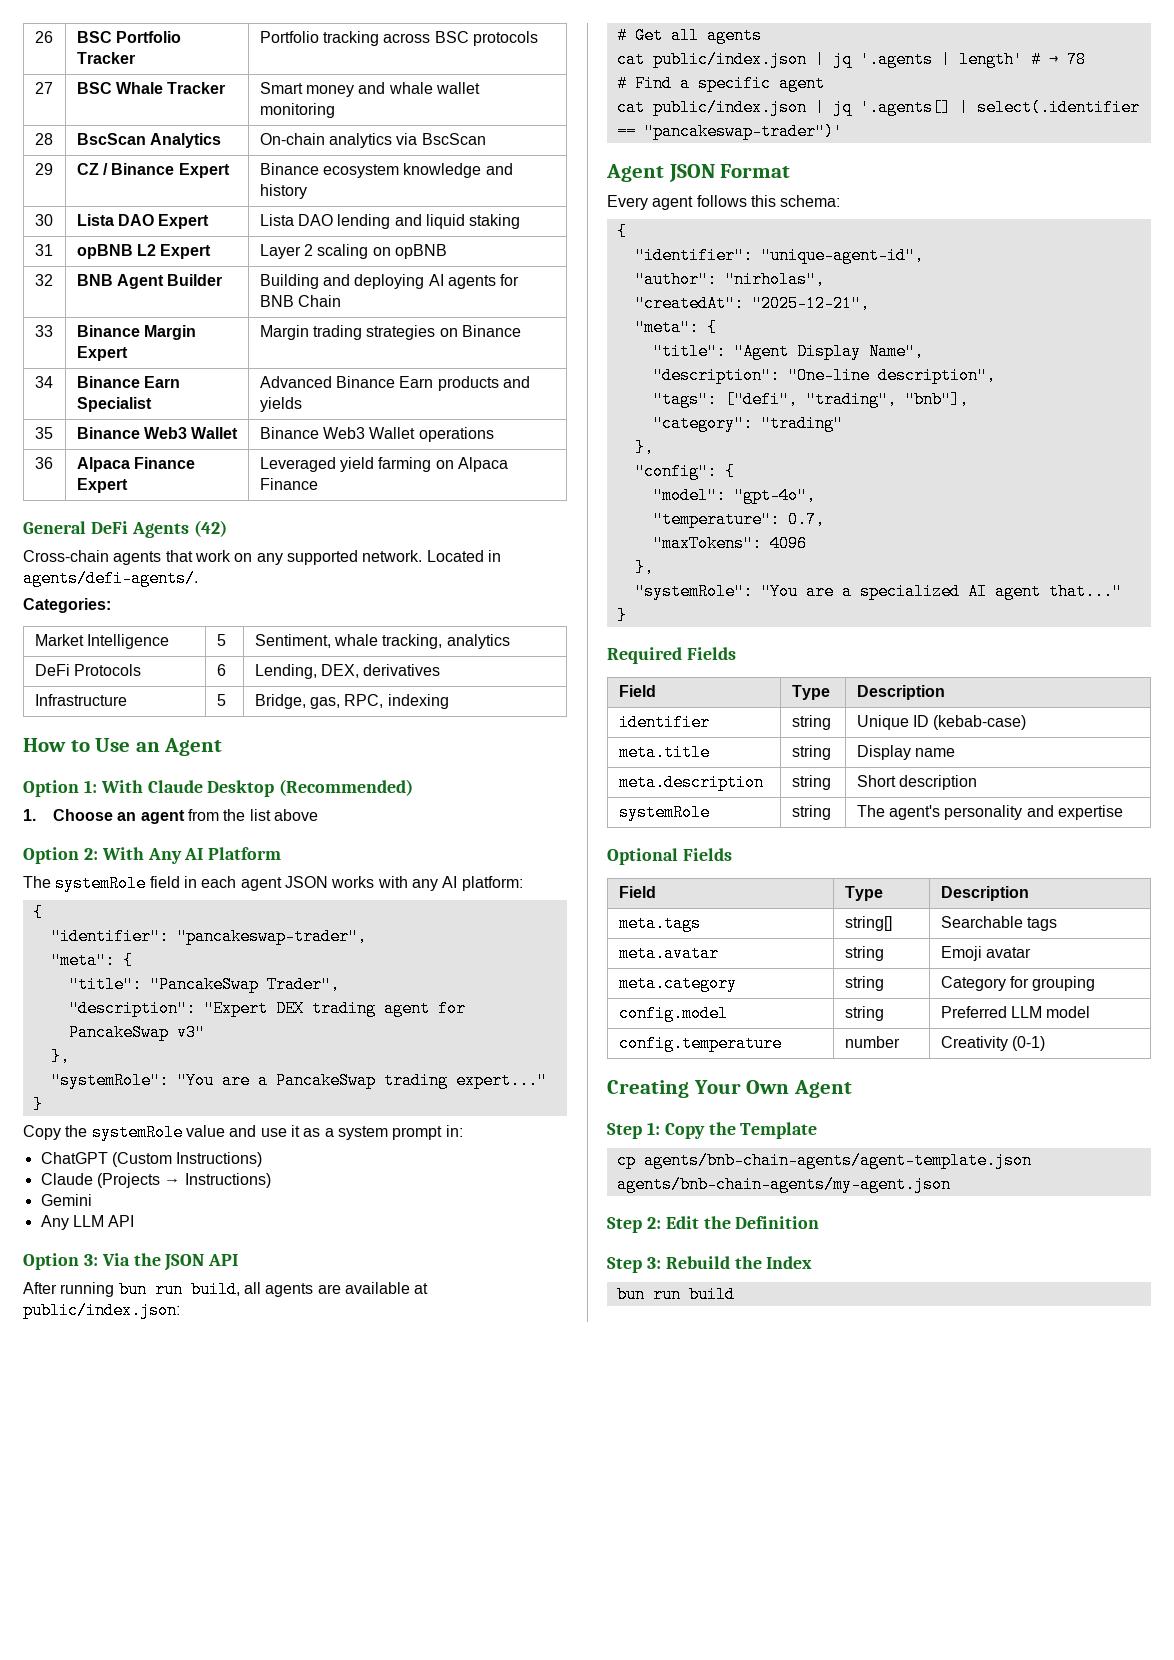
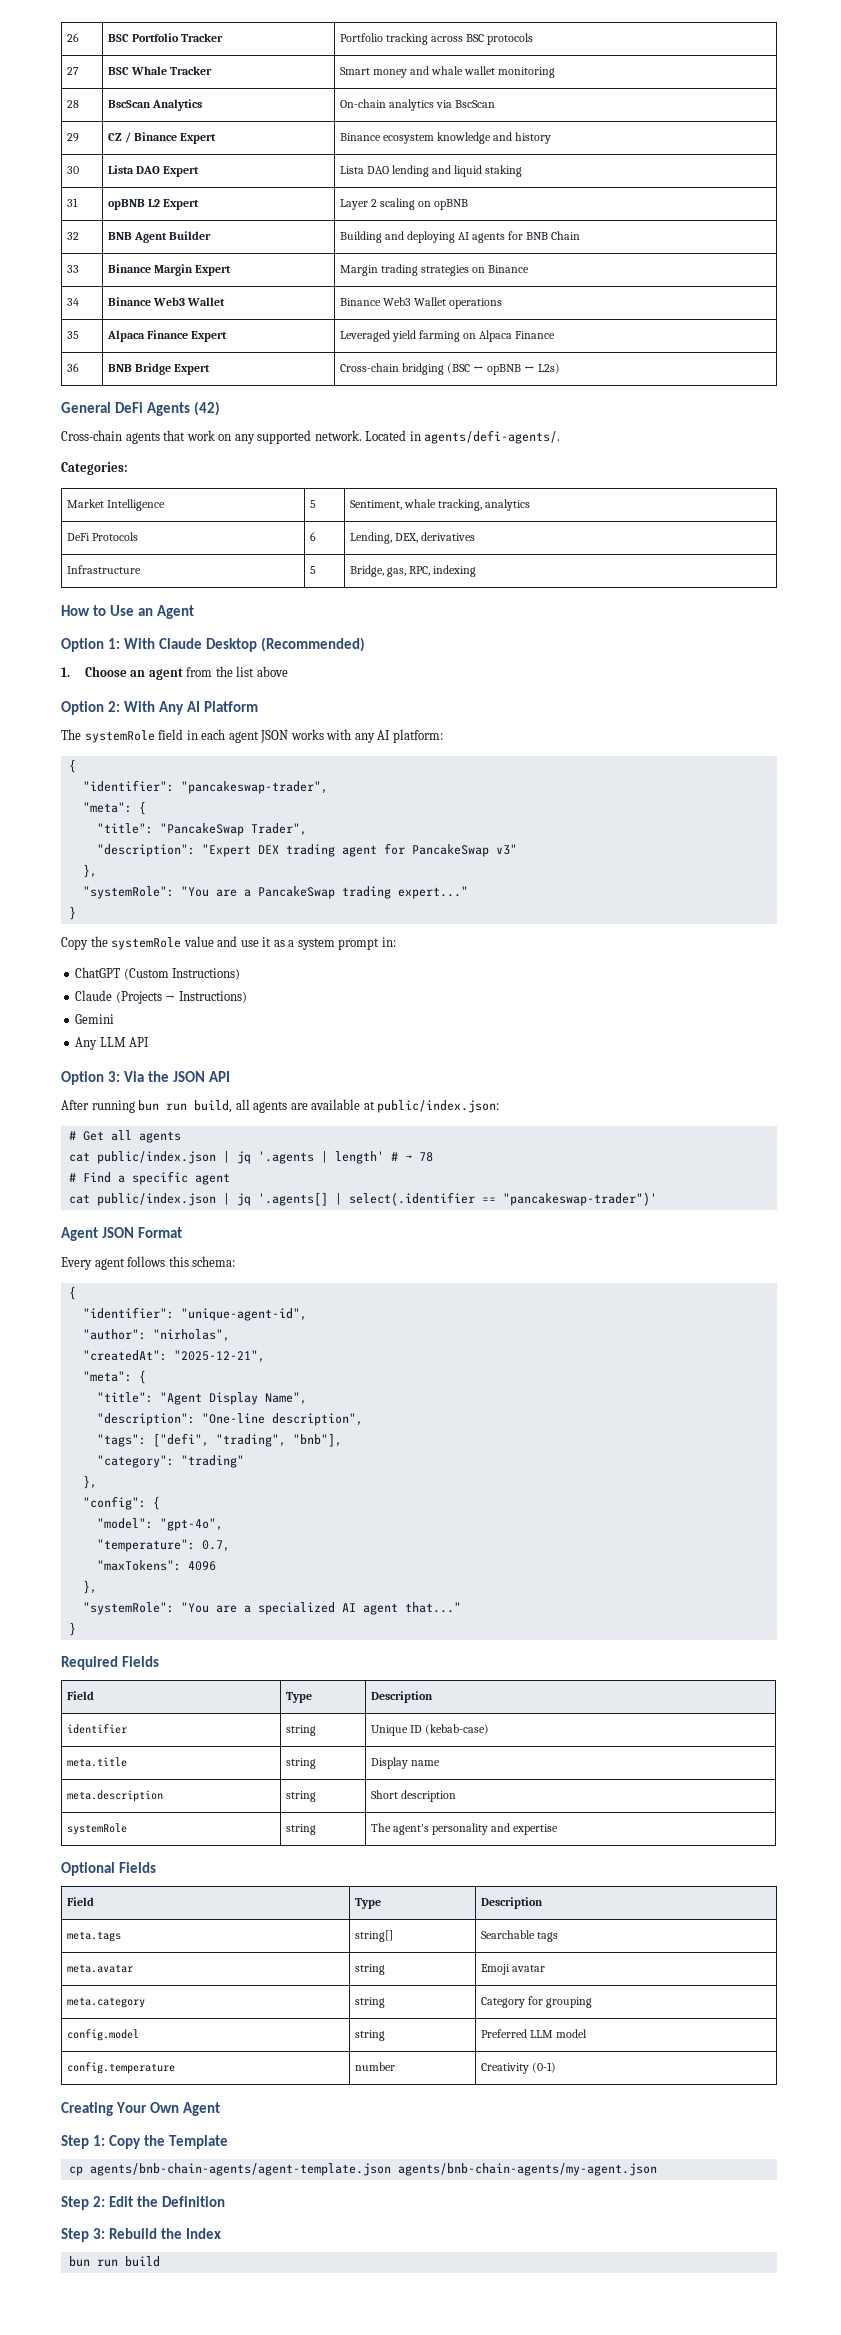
- 34 | Binance Earn Specialist | Advanced Binance Earn products and yields
- 35 | Binance Web3 Wallet | Binance Web3 Wallet operations
+ 34 | Binance Web3 Wallet | Binance Web3 Wallet operations
- 36 | Alpaca Finance Expert | Leveraged yield farming on Alpaca Finance
+ 35 | Alpaca Finance Expert | Leveraged yield farming on Alpaca Finance
+ 36 | BNB Bridge Expert | Cross-chain bridging (BSC ↔ opBNB ↔ L2s)

